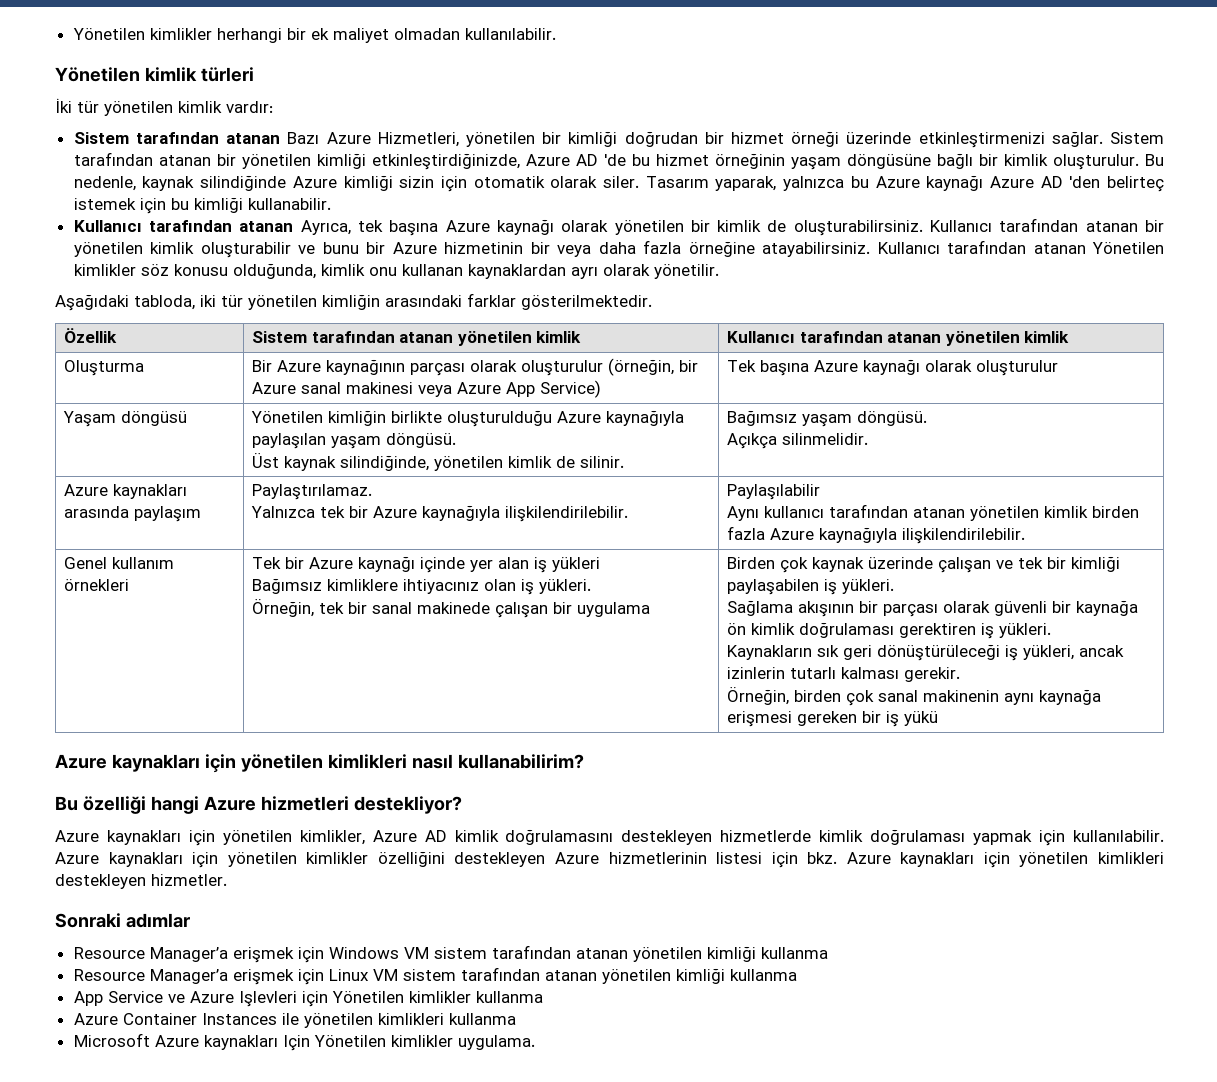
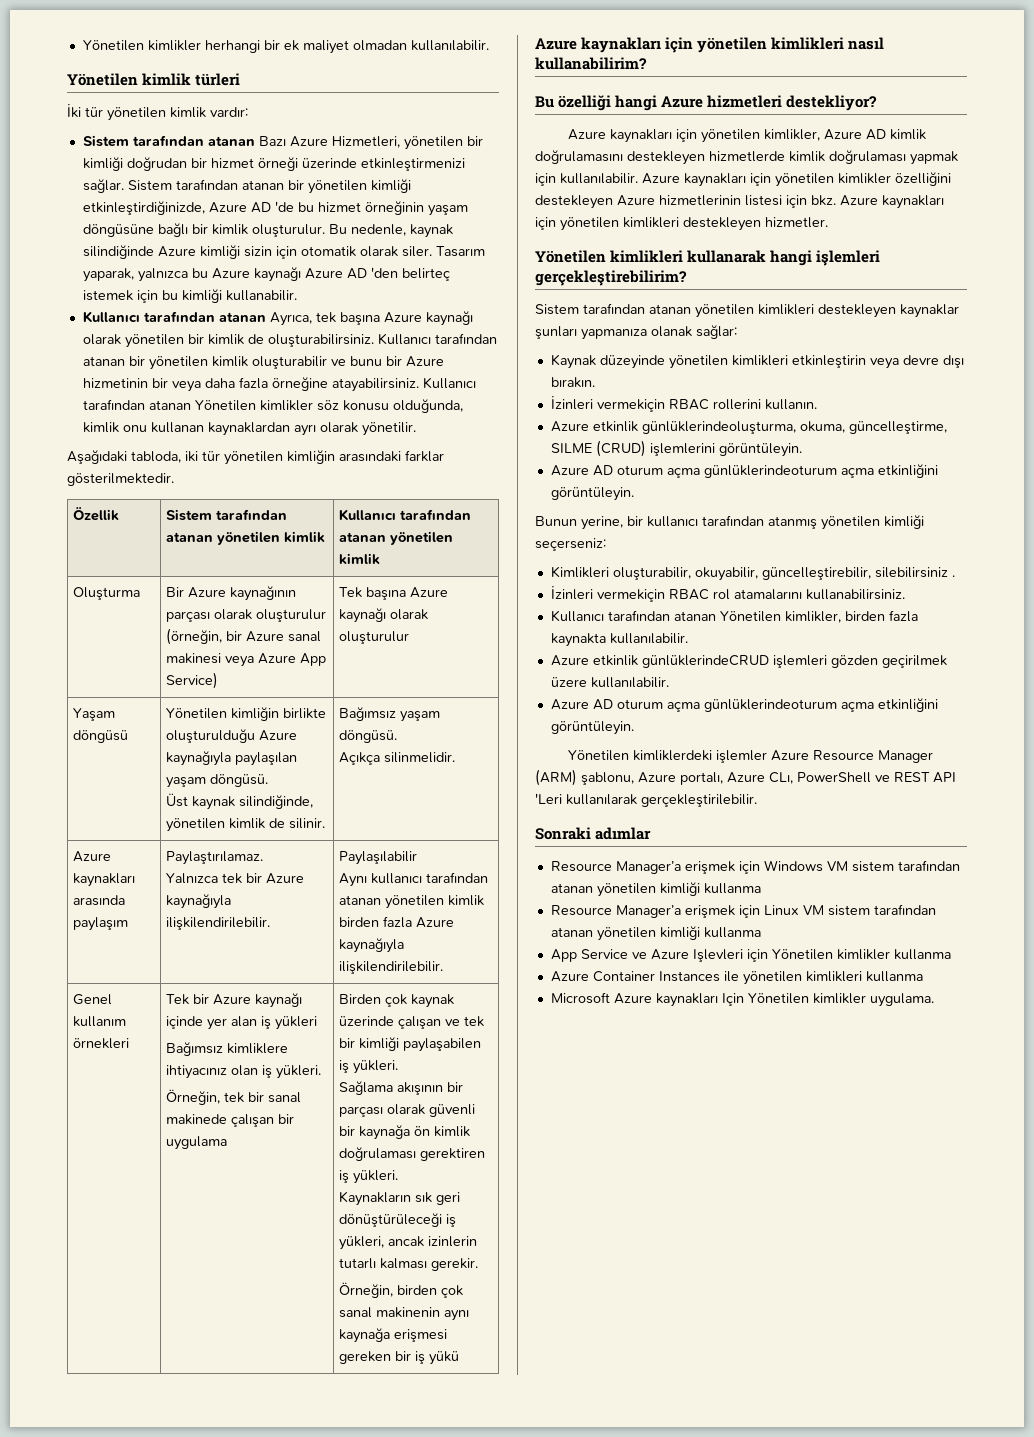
+ Yönetilen kimlikleri kullanarak hangi işlemleri gerçekleştirebilirim?
+ Sistem tarafından atanan yönetilen kimlikleri destekleyen kaynaklar şunları yapmanıza olanak sağlar:
+ Kaynak düzeyinde yönetilen kimlikleri etkinleştirin veya devre dışı bırakın.
+ İzinleri vermekiçin RBAC rollerini kullanın.
+ Azure etkinlik günlüklerindeoluşturma, okuma, güncelleştirme, SILME (CRUD) işlemlerini görüntüleyin.
+ Azure AD oturum açma günlüklerindeoturum açma etkinliğini görüntüleyin.
+ Bunun yerine, bir kullanıcı tarafından atanmış yönetilen kimliği seçerseniz:
+ Kimlikleri oluşturabilir, okuyabilir, güncelleştirebilir, silebilirsiniz .
+ İzinleri vermekiçin RBAC rol atamalarını kullanabilirsiniz.
+ Kullanıcı tarafından atanan Yönetilen kimlikler, birden fazla kaynakta kullanılabilir.
+ Azure etkinlik günlüklerindeCRUD işlemleri gözden geçirilmek üzere kullanılabilir.
+ Azure AD oturum açma günlüklerindeoturum açma etkinliğini görüntüleyin.
+ Yönetilen kimliklerdeki işlemler Azure Resource Manager (ARM) şablonu, Azure portalı, Azure CLı, PowerShell ve REST API 'Leri kullanılarak gerçekleştirilebilir.

